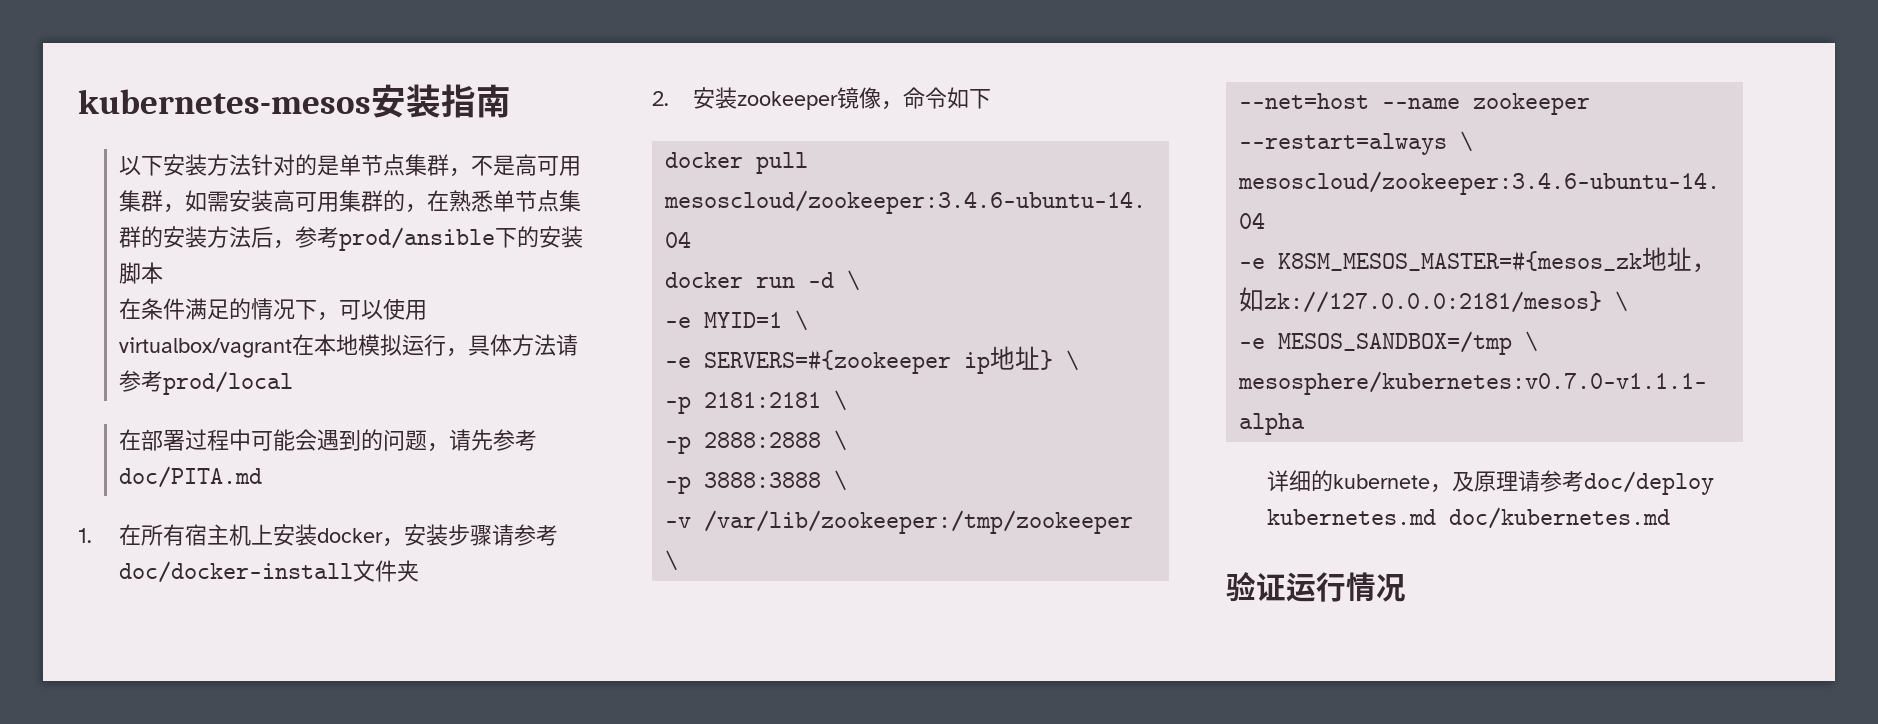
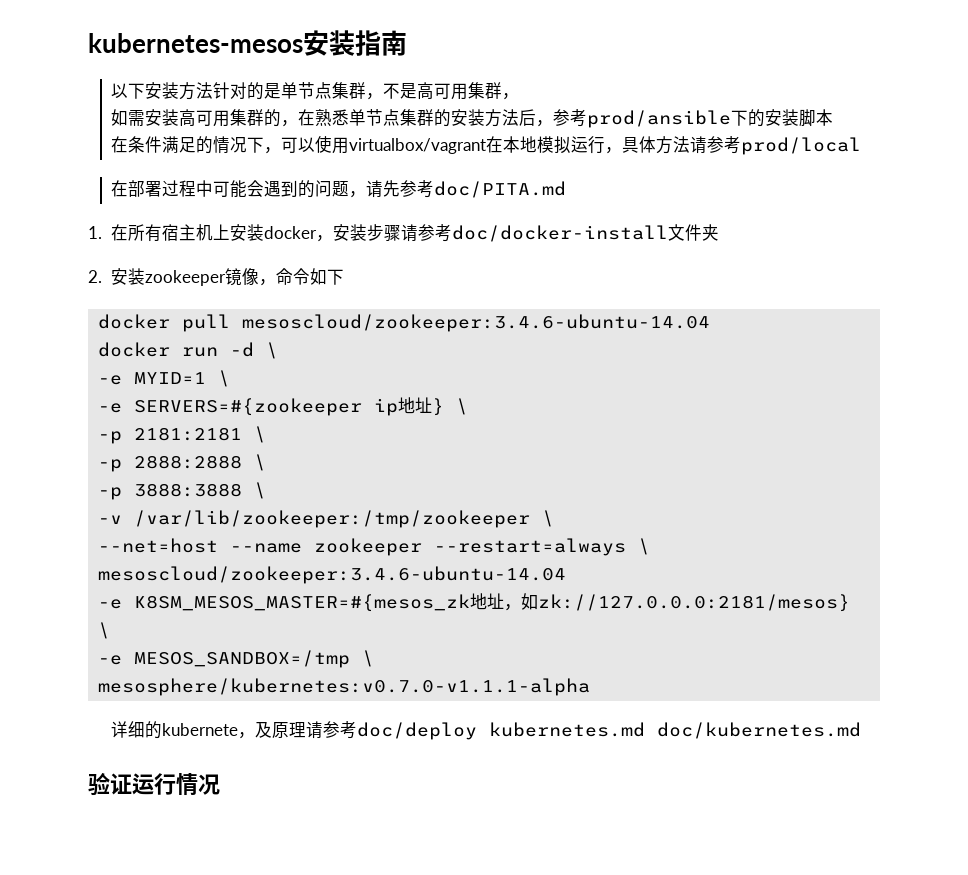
- 以下安装方法针对的是单节点集群，不是高可用集群，如需安装高可用集群的，在熟悉单节点集群的安装方法后，参考prod/ansible下的安装脚本
+ 以下安装方法针对的是单节点集群，不是高可用集群，
+ 如需安装高可用集群的，在熟悉单节点集群的安装方法后，参考prod/ansible下的安装脚本

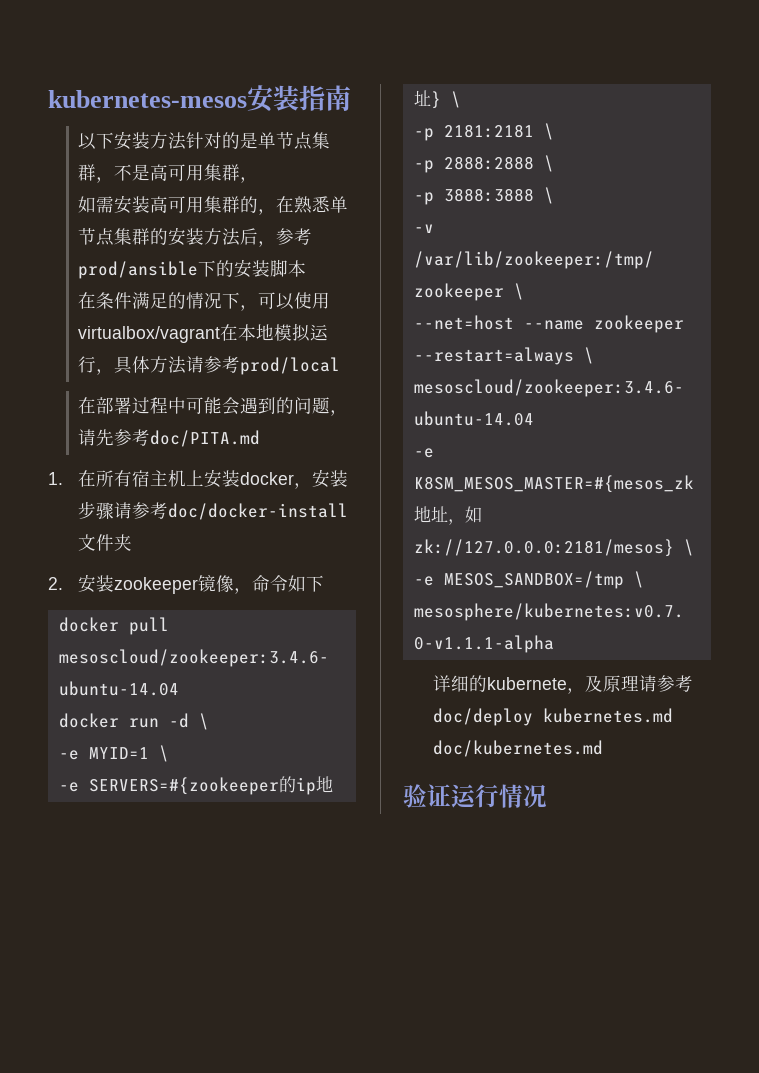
- -e SERVERS=#{zookeeper ip地址} \
+ -e SERVERS=#{zookeeper的ip地址} \

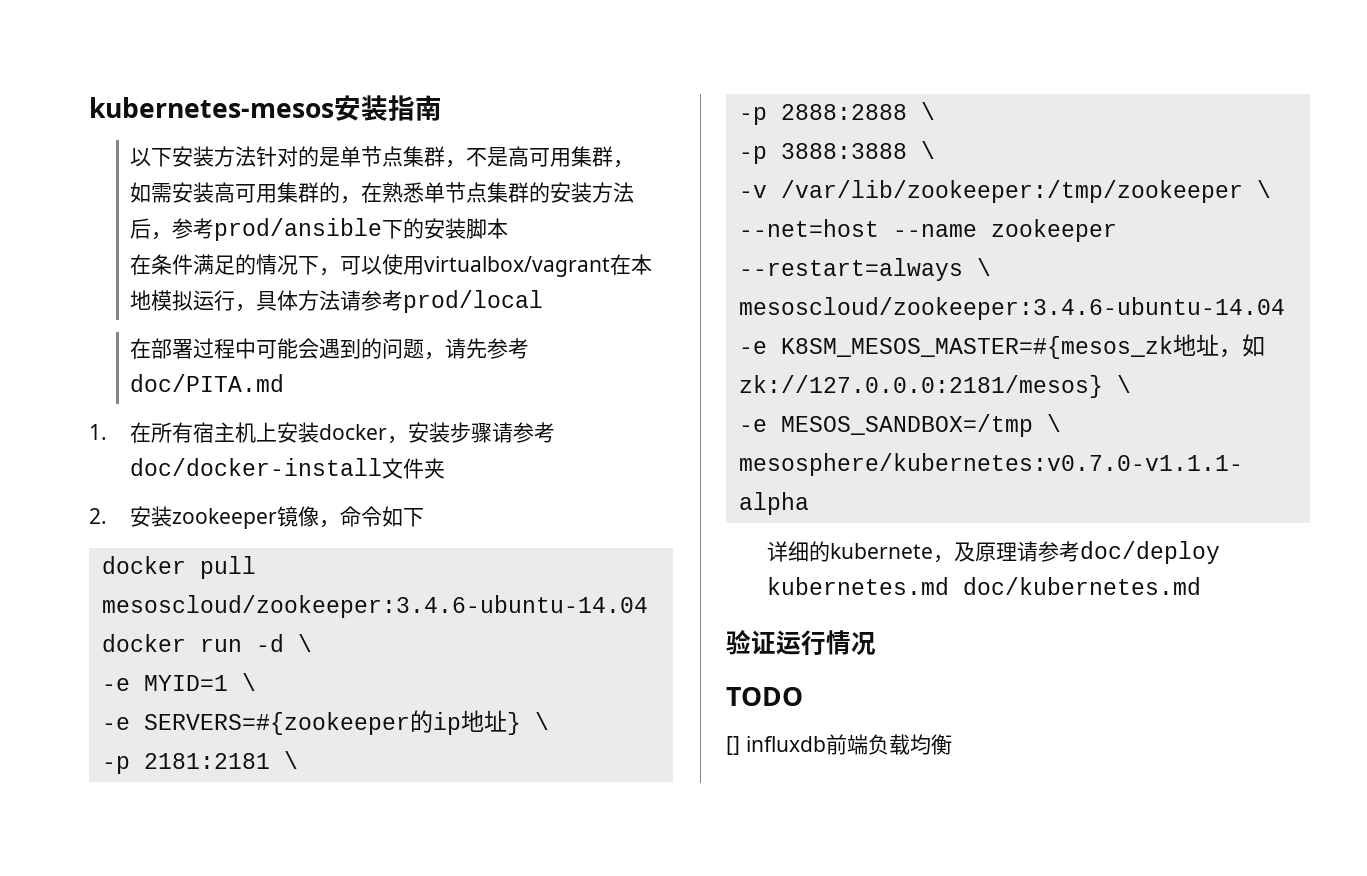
+ TODO
+ [] influxdb前端负载均衡

